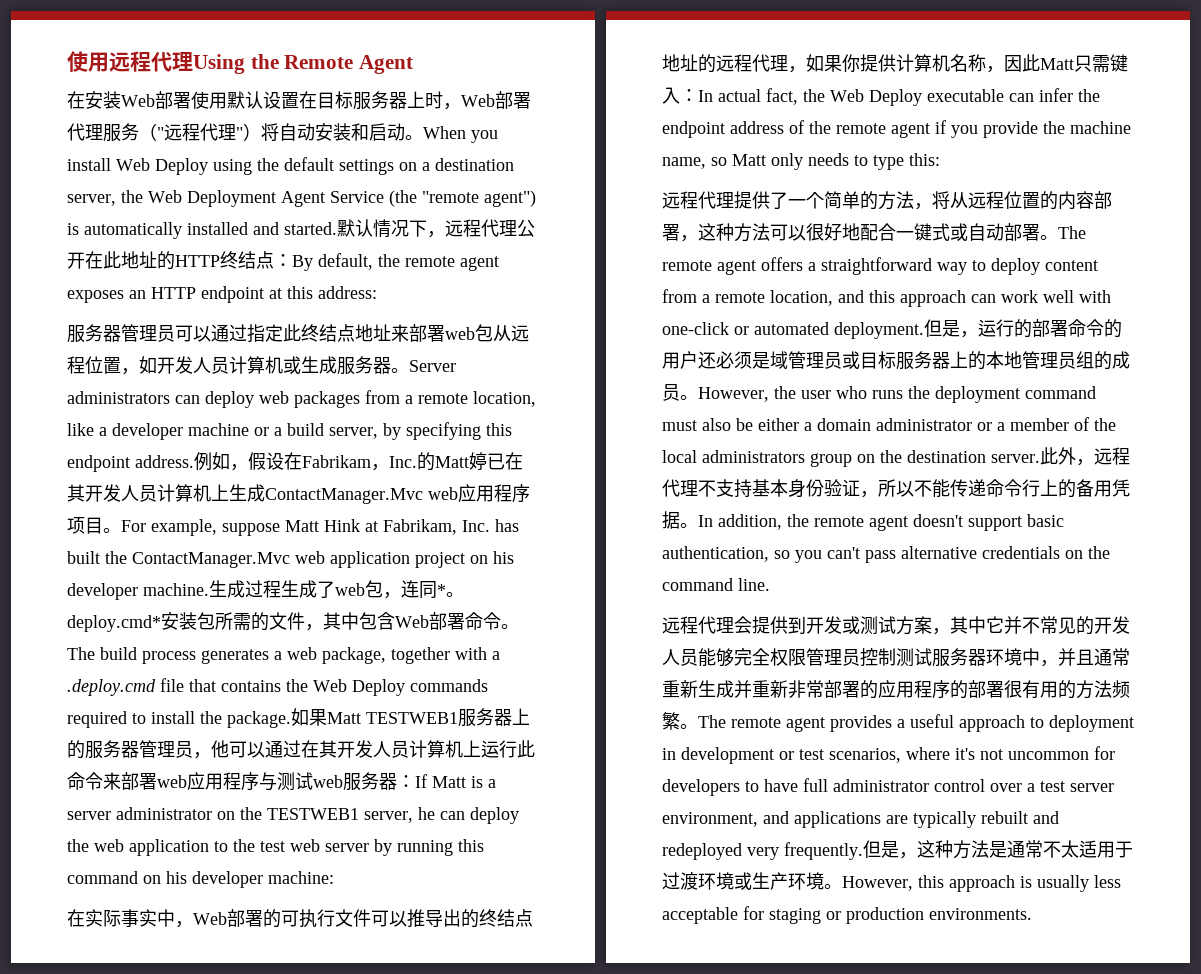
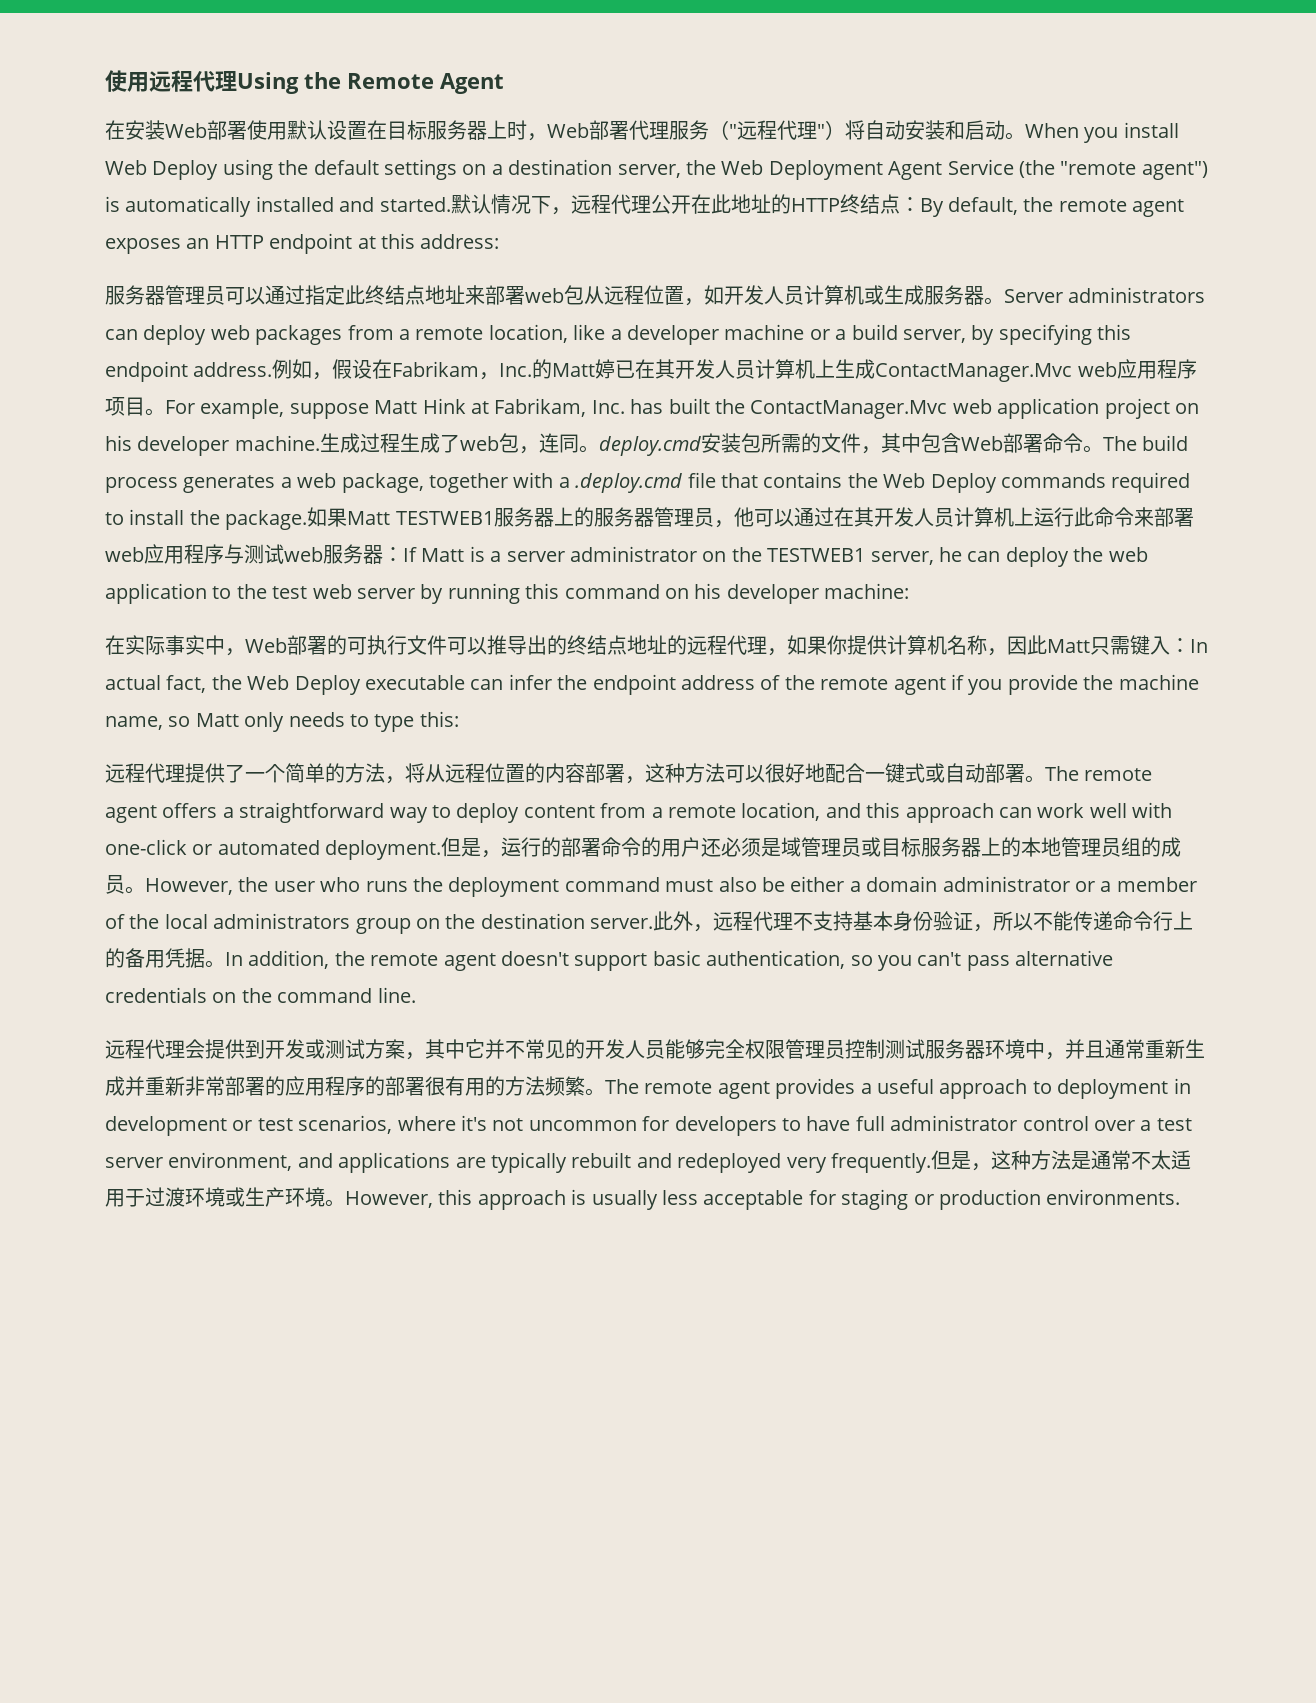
- 生成过程生成了web包，连同*。deploy.cmd*安装包所需的文件，其中包含Web部署命令。
+ 生成过程生成了web包，连同。deploy.cmd安装包所需的文件，其中包含Web部署命令。

